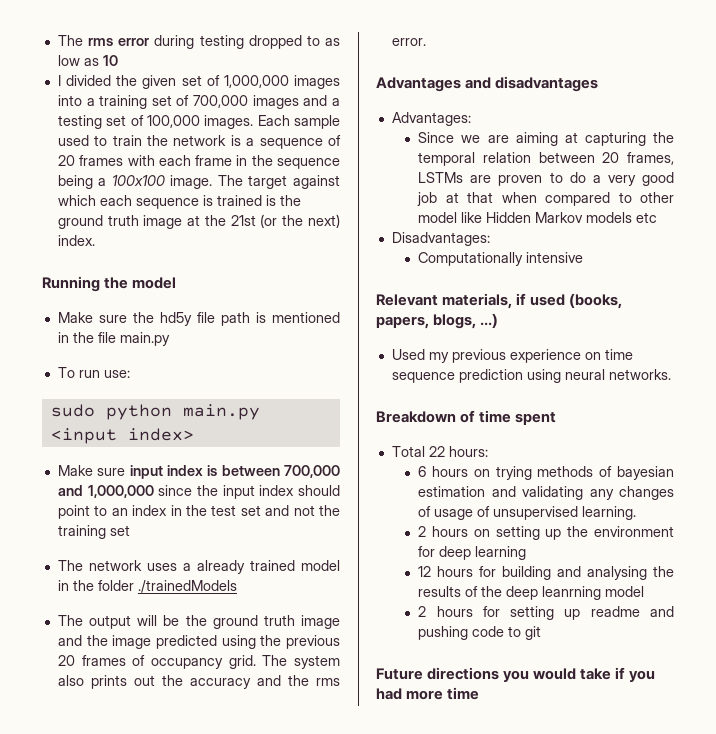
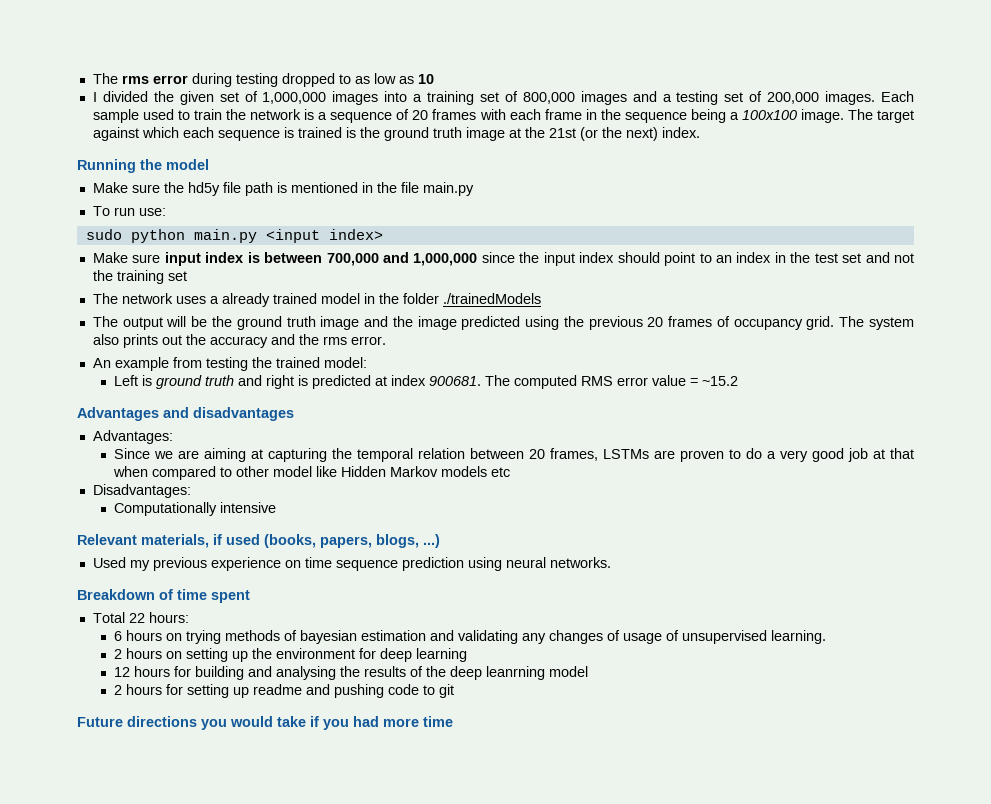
- I divided the given set of 1,000,000 images into a training set of 700,000 images and a testing set of 100,000 images.
+ I divided the given set of 1,000,000 images into a training set of 800,000 images and a testing set of 200,000 images.
+ An example from testing the trained model:
+ Left is ground truth and right is predicted at index 900681. The computed RMS error value = ~15.2

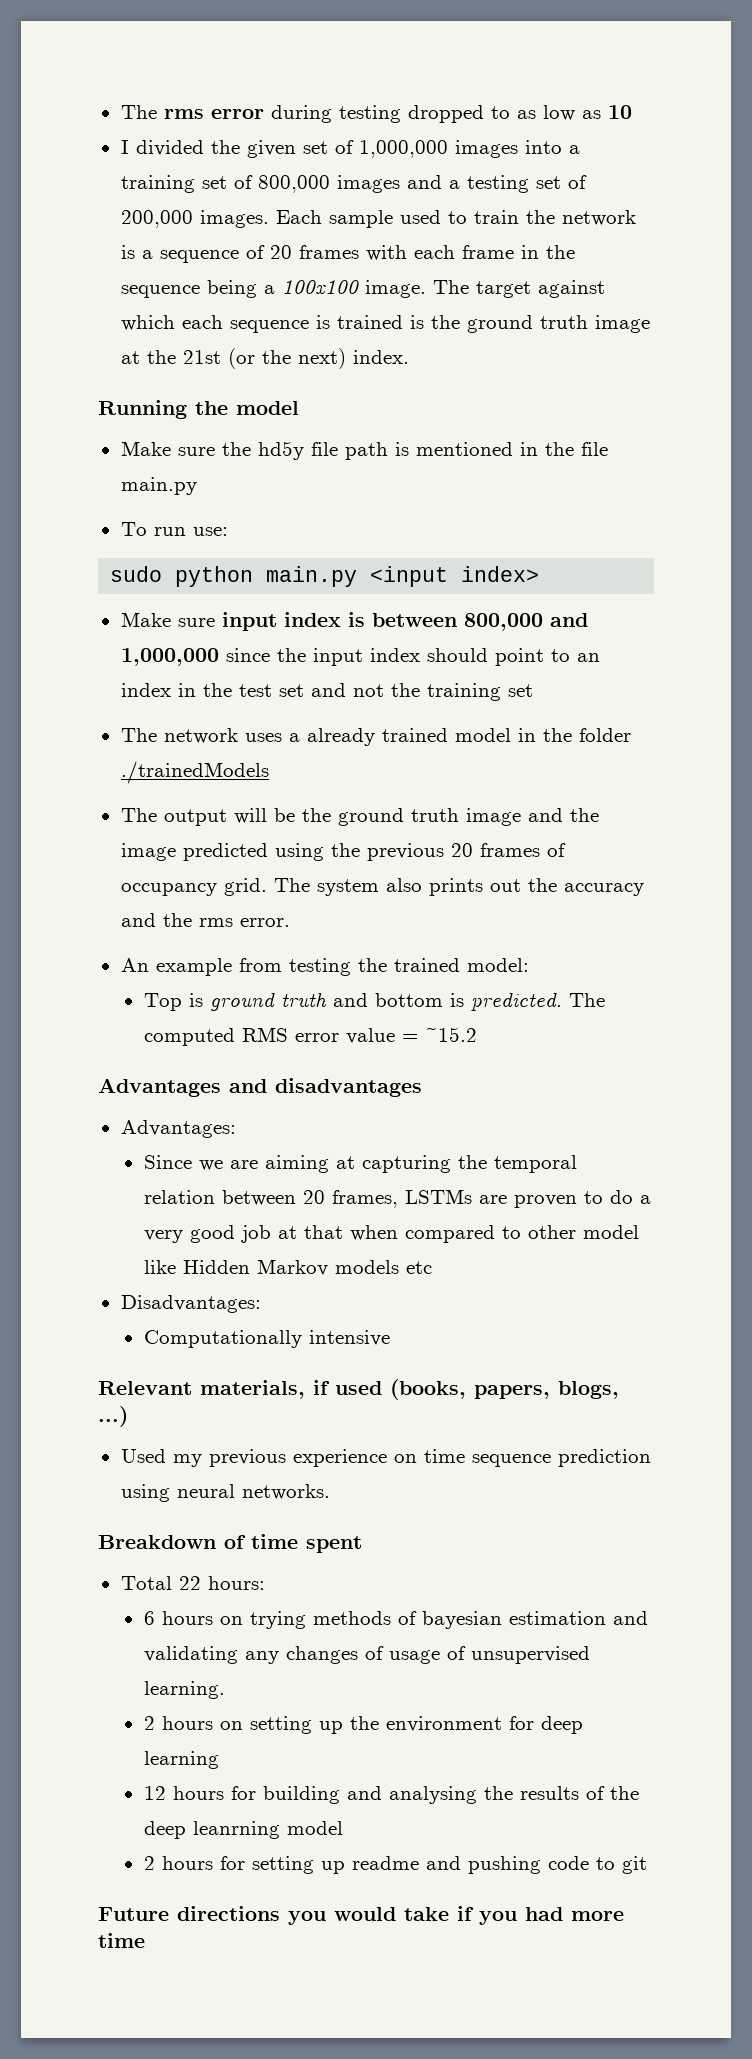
- Make sure input index is between 700,000 and 1,000,000 since the input index should point to an index in the test set and not the training set
+ Make sure input index is between 800,000 and 1,000,000 since the input index should point to an index in the test set and not the training set
- Left is ground truth and right is predicted at index 900681.
+ Top is ground truth and bottom is predicted.

